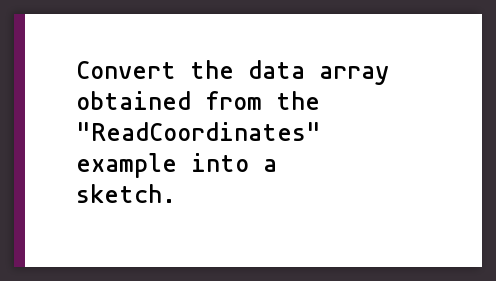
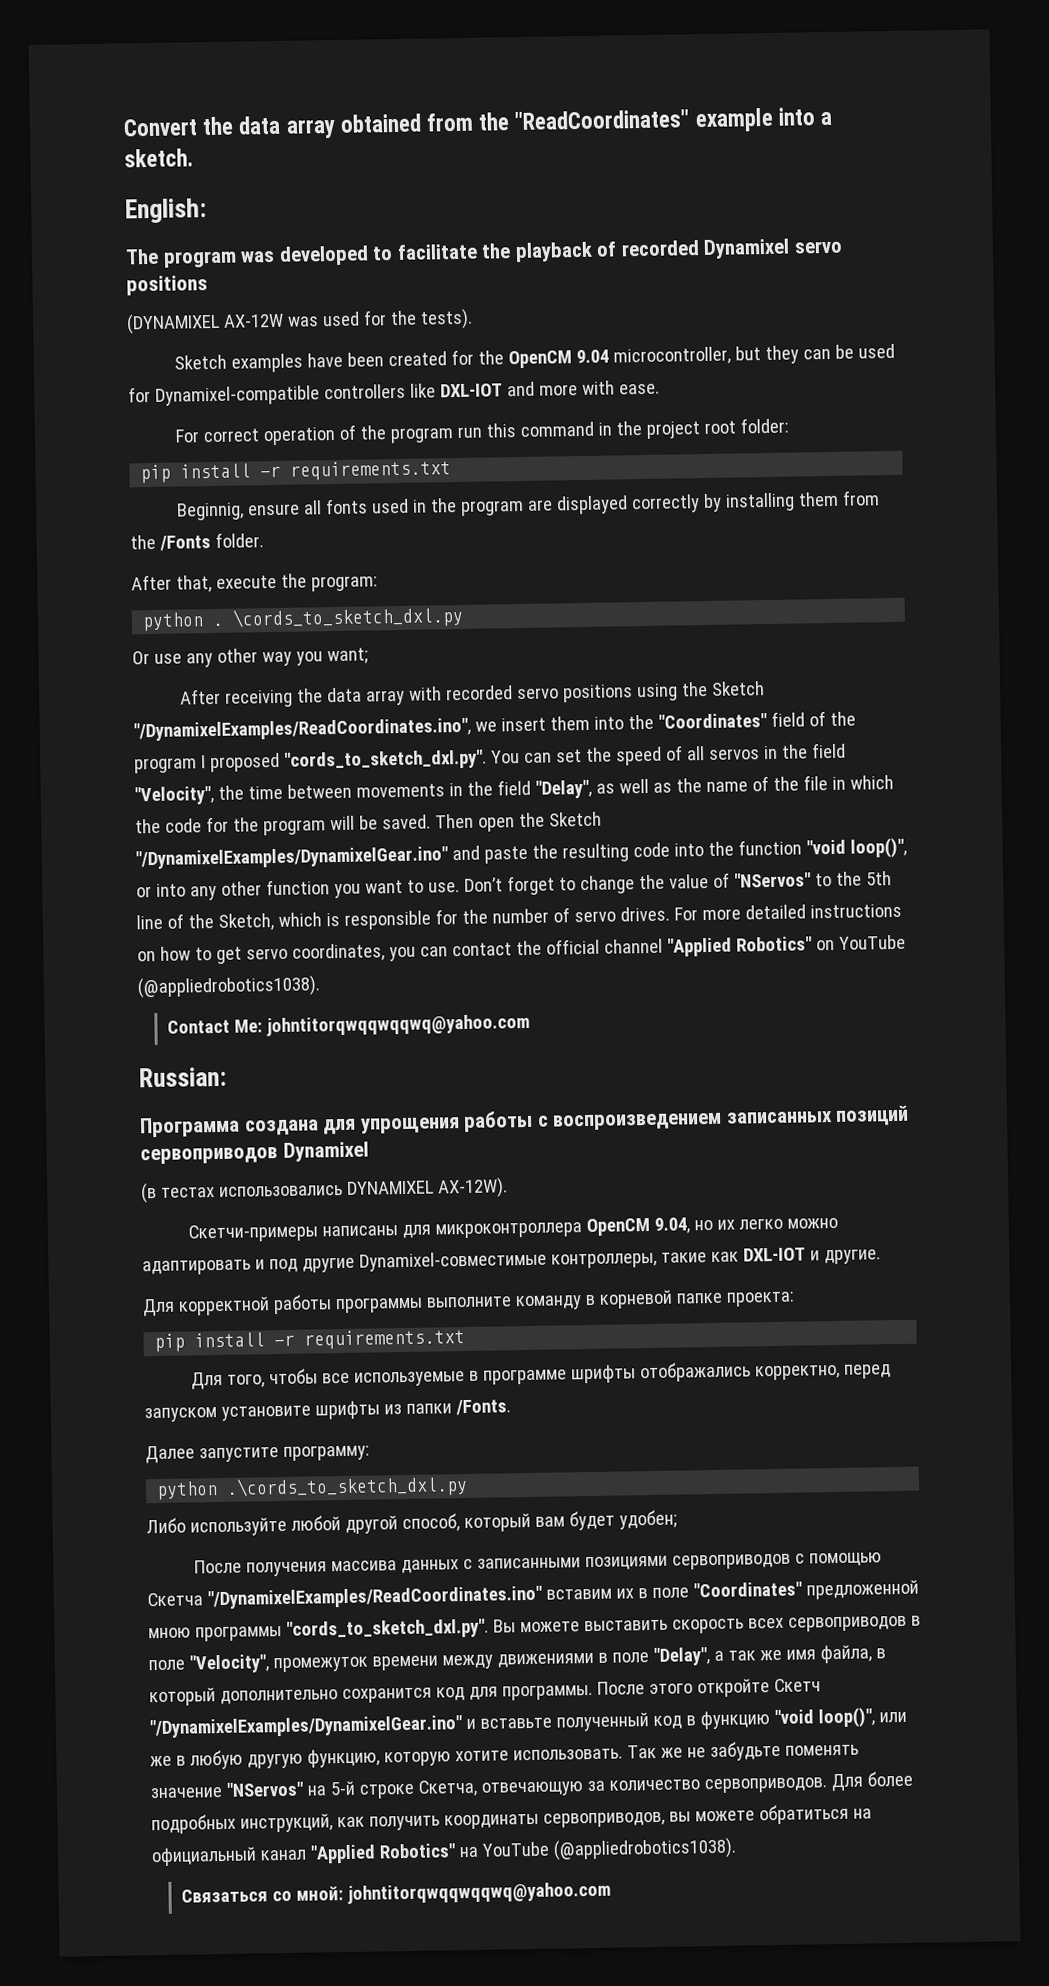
+ English:
+ The program was developed to facilitate the playback of recorded Dynamixel servo positions
+ (DYNAMIXEL AX-12W was used for the tests).
+ Sketch examples have been created for the OpenCM 9.04 microcontroller, but they can be used for Dynamixel-compatible controllers like DXL-IOT and more with ease.
+ For correct operation of the program run this command in the project root folder:
+ pip install -r requirements.txt
+ Beginnig, ensure all fonts used in the program are displayed correctly by installing them from the /Fonts folder.
+ After that, execute the program:
+ python . \cords_to_sketch_dxl.py
+ Or use any other way you want;
+ After receiving the data array with recorded servo positions using the Sketch "/DynamixelExamples/ReadCoordinates.ino", we insert them into the "Coordinates" field of the program I proposed "cords_to_sketch_dxl.py". You can set the speed of all servos in the field "Velocity", the time between movements in the field "Delay", as well as the name of the file in which the code for the program will be saved. Then open the Sketch "/DynamixelExamples/DynamixelGear.ino" and paste the resulting code into the function "void loop()", or into any other function you want to use. Don’t forget to change the value of "NServos" to the 5th line of the Sketch, which is responsible for the number of servo drives. For more detailed instructions on how to get servo coordinates, you can contact the official channel "Applied Robotics" on YouTube (@appliedrobotics1038).
+ Contact Me: johntitorqwqqwqqwq@yahoo.com
+ Russian:
+ Программа создана для упрощения работы с воспроизведением записанных позиций сервоприводов Dynamixel
+ (в тестах использовались DYNAMIXEL AX-12W).
+ Скетчи-примеры написаны для микроконтроллера OpenCM 9.04, но их легко можно адаптировать и под другие Dynamixel-совместимые контроллеры, такие как DXL-IOT и другие.
+ Для корректной работы программы выполните команду в корневой папке проекта:
+ pip install -r requirements.txt
+ Для того, чтобы все используемые в программе шрифты отображались корректно, перед запуском установите шрифты из папки /Fonts.
+ Далее запустите программу:
+ python .\cords_to_sketch_dxl.py
+ Либо используйте любой другой способ, который вам будет удобен;
+ После получения массива данных с записанными позициями сервоприводов с помощью Скетча "/DynamixelExamples/ReadCoordinates.ino" вставим их в поле "Coordinates" предложенной мною программы "cords_to_sketch_dxl.py". Вы можете выставить скорость всех сервоприводов в поле "Velocity", промежуток времени между движениями в поле "Delay", а так же имя файла, в который дополнительно сохранится код для программы. После этого откройте Скетч "/DynamixelExamples/DynamixelGear.ino" и вставьте полученный код в функцию "void loop()", или же в любую другую функцию, которую хотите использовать. Так же не забудьте поменять значение "NServos" на 5-й строке Скетча, отвечающую за количество сервоприводов. Для более подробных инструкций, как получить координаты сервоприводов, вы можете обратиться на официальный канал "Applied Robotics" на YouTube (@appliedrobotics1038).
+ Связаться со мной: johntitorqwqqwqqwq@yahoo.com

